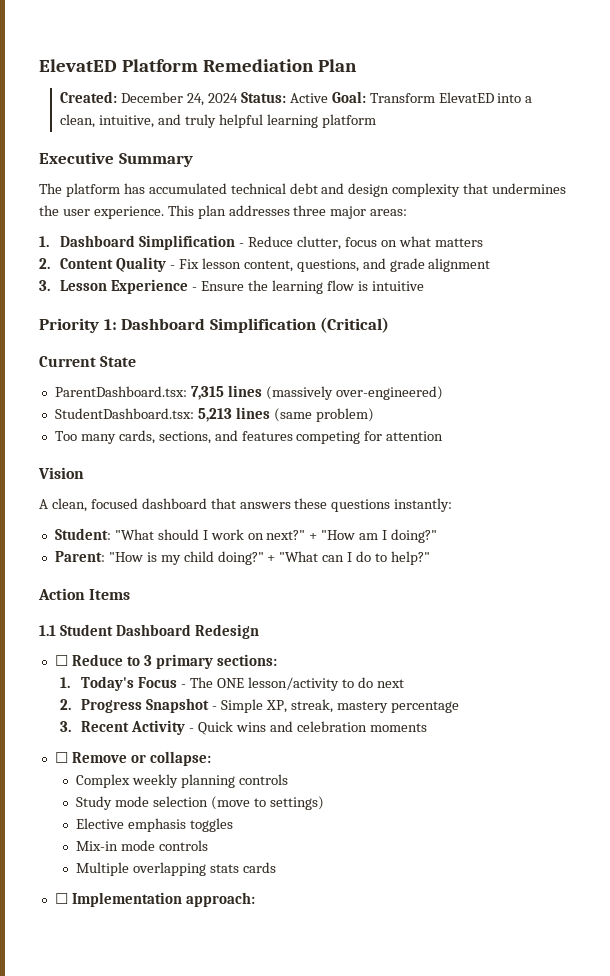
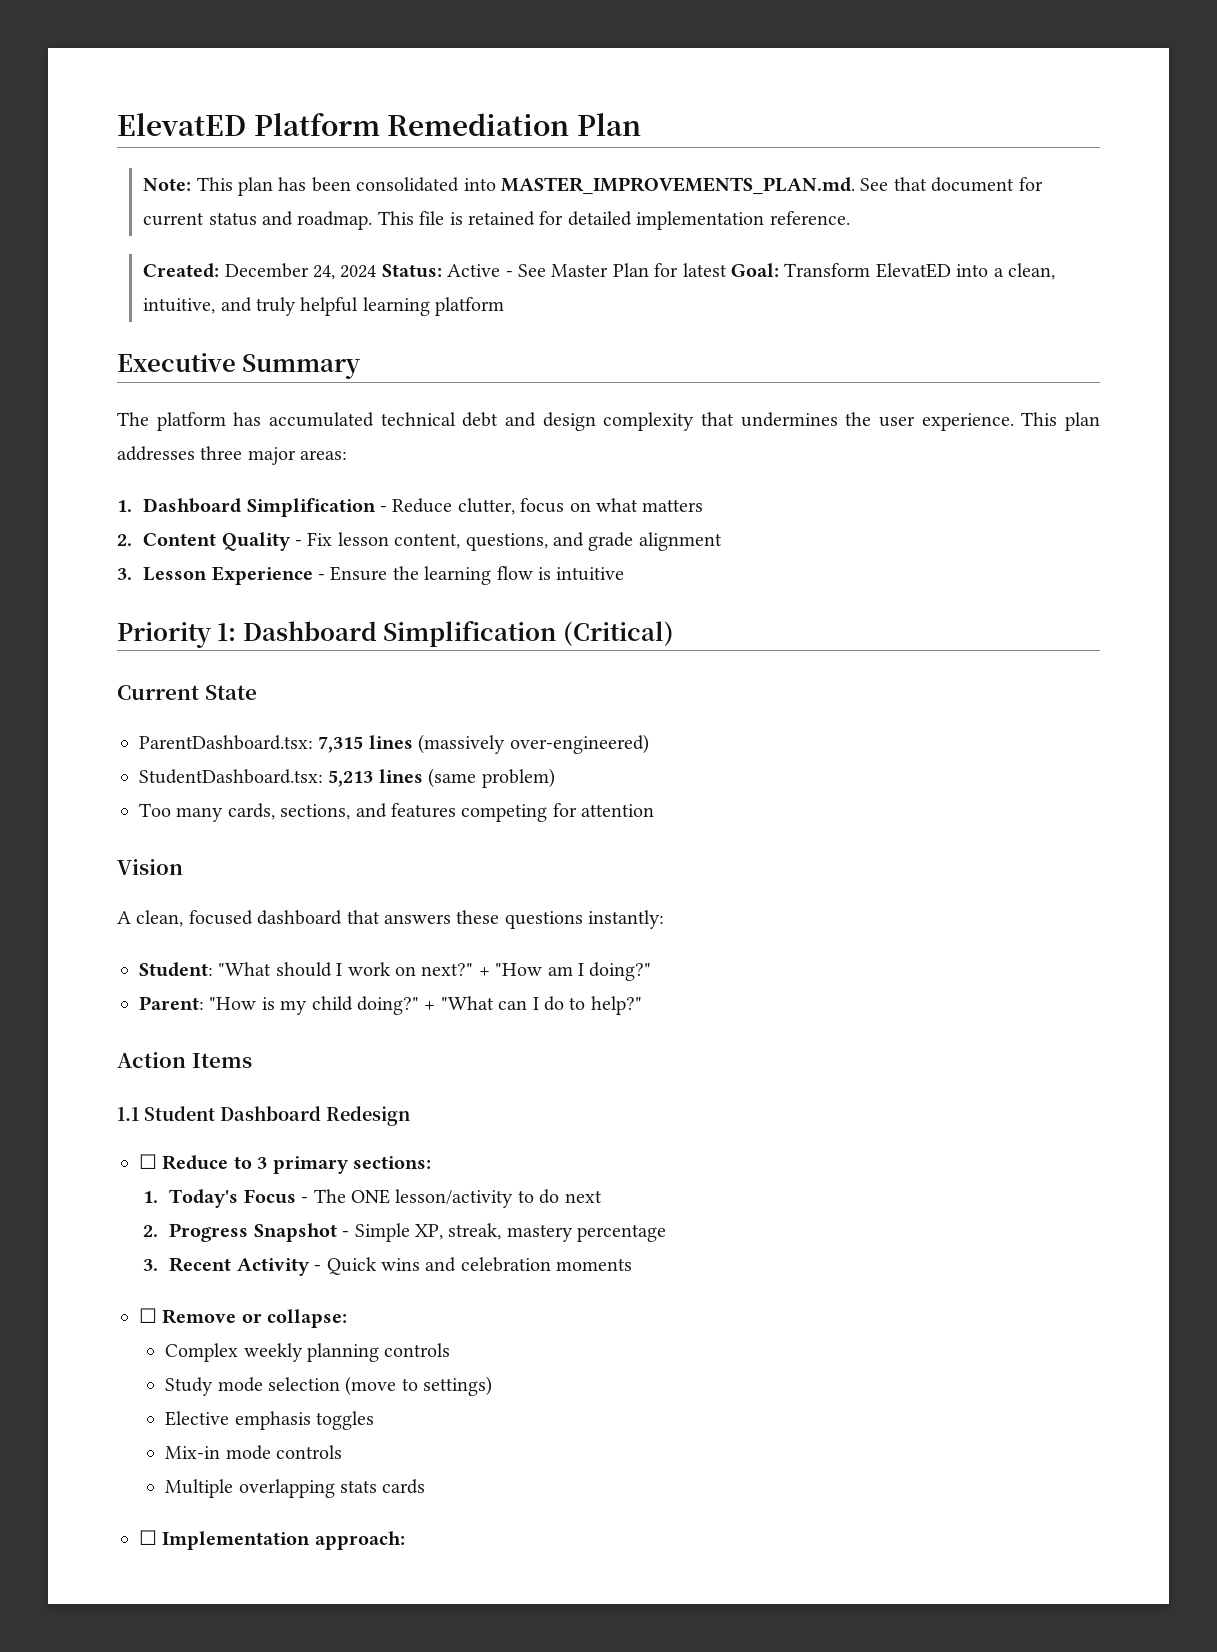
+ Note: This plan has been consolidated into MASTER_IMPROVEMENTS_PLAN.md. See that document for current status and roadmap. This file is retained for detailed implementation reference.
- Created: December 24, 2024 Status: Active Goal: Transform ElevatED into a clean, intuitive, and truly helpful learning platform
+ Created: December 24, 2024 Status: Active - See Master Plan for latest Goal: Transform ElevatED into a clean, intuitive, and truly helpful learning platform

